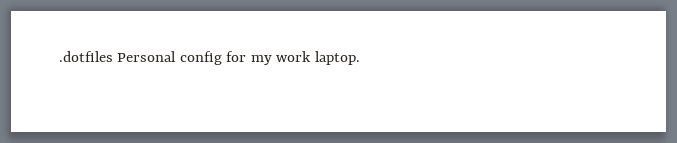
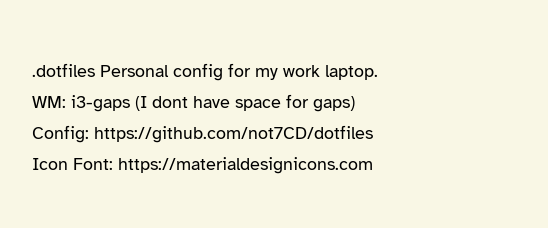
+ WM: i3-gaps (I dont have space for gaps)
+ Config: https://github.com/not7CD/dotfiles
+ Icon Font: https://materialdesignicons.com

